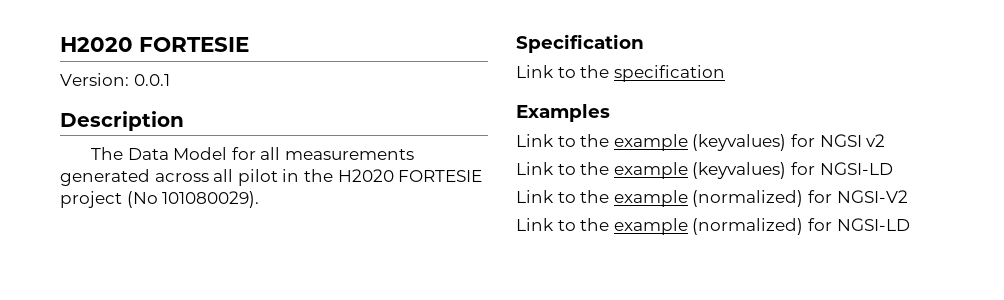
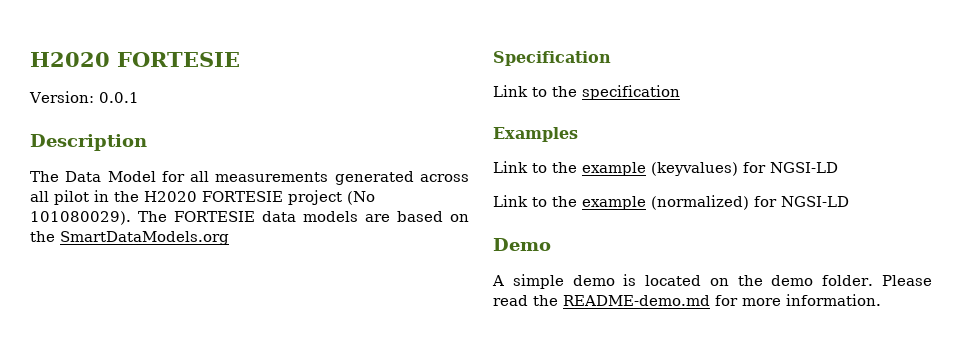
+ The FORTESIE data models are based on the SmartDataModels.org
- Link to the example (keyvalues) for NGSI v2
- Link to the example (normalized) for NGSI-V2
  Link to the example (normalized) for NGSI-LD
+ Demo
+ A simple demo is located on the demo folder. Please read the README-demo.md for more information.

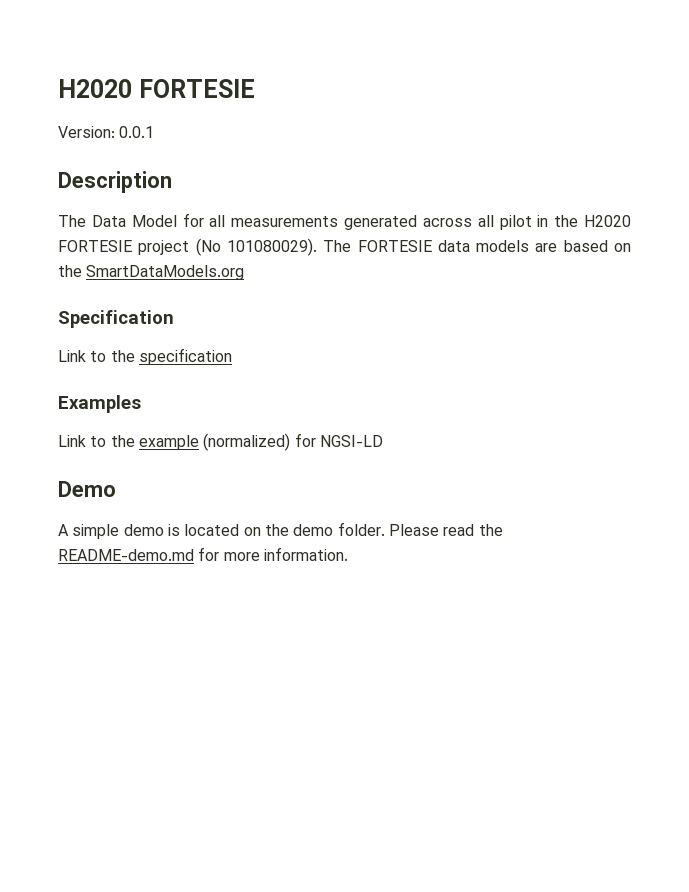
- Link to the example (keyvalues) for NGSI-LD

